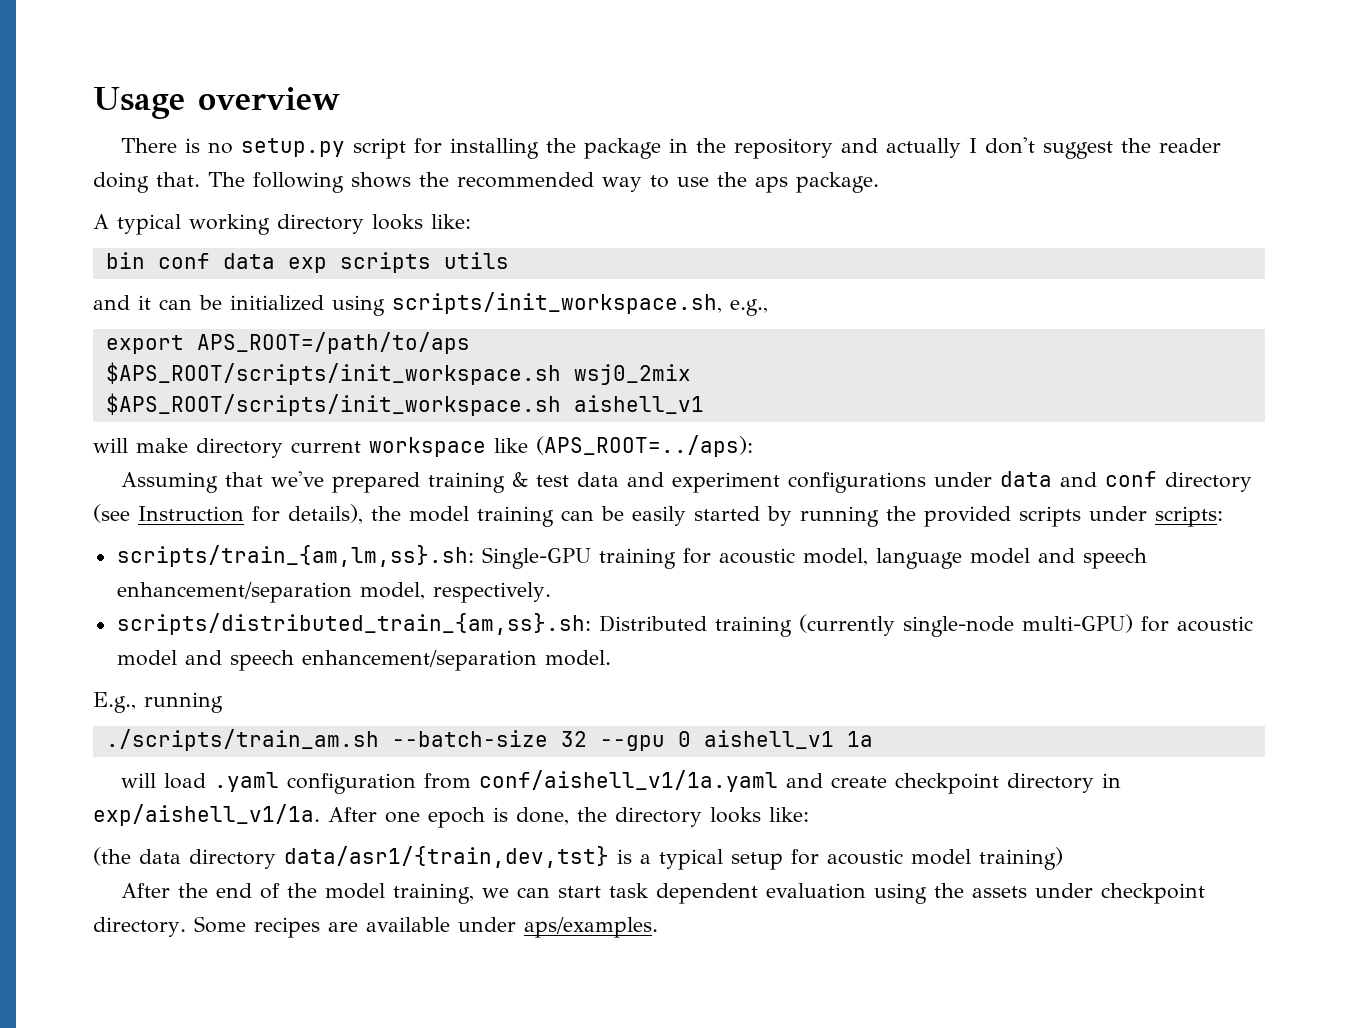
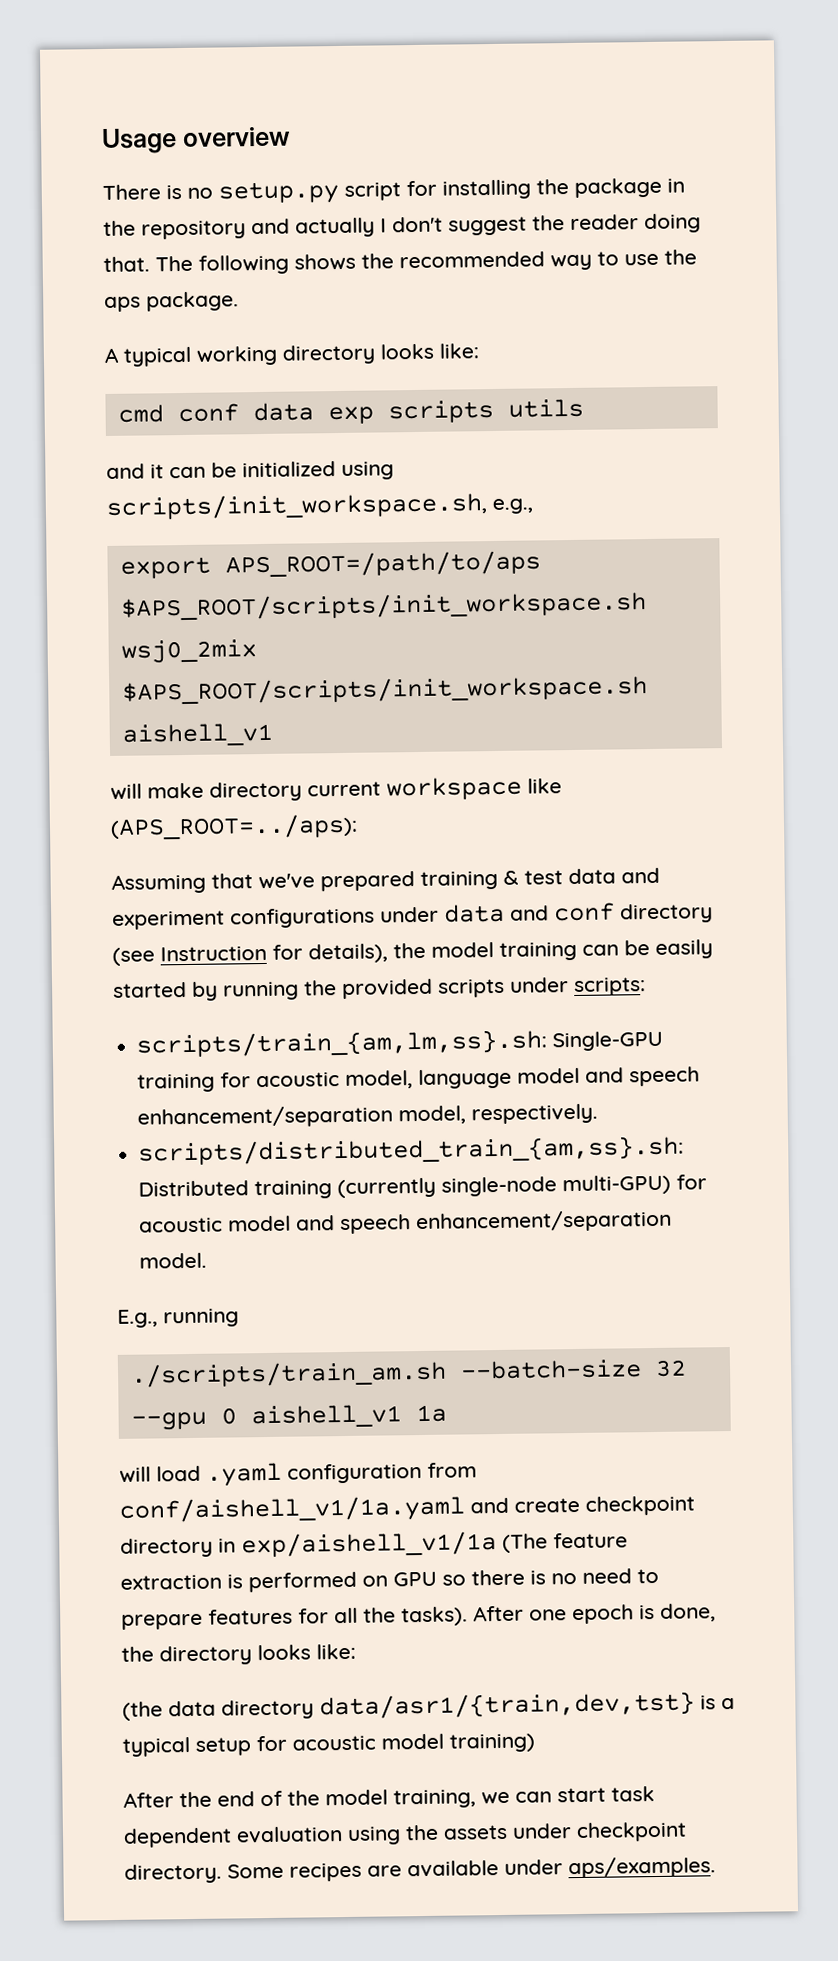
- bin conf data exp scripts utils
+ cmd conf data exp scripts utils
- will load .yaml configuration from conf/aishell_v1/1a.yaml and create checkpoint directory in exp/aishell_v1/1a.
+ will load .yaml configuration from conf/aishell_v1/1a.yaml and create checkpoint directory in exp/aishell_v1/1a (The feature extraction is performed on GPU so there is no need to prepare features for all the tasks).

